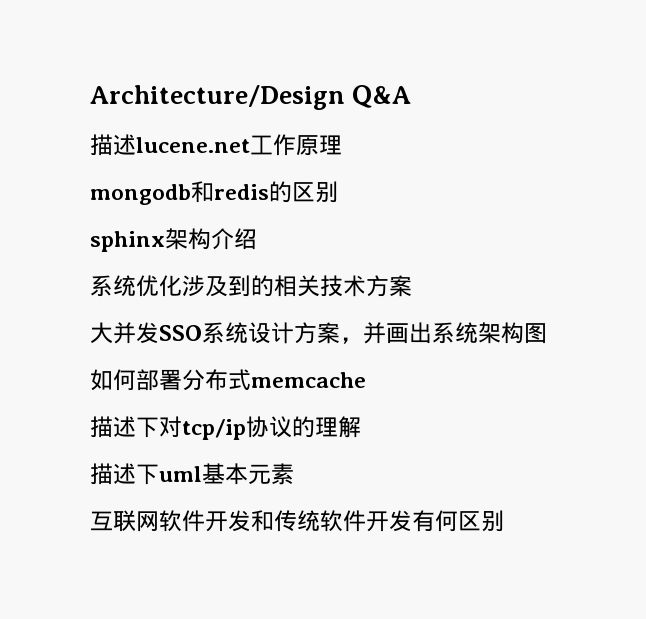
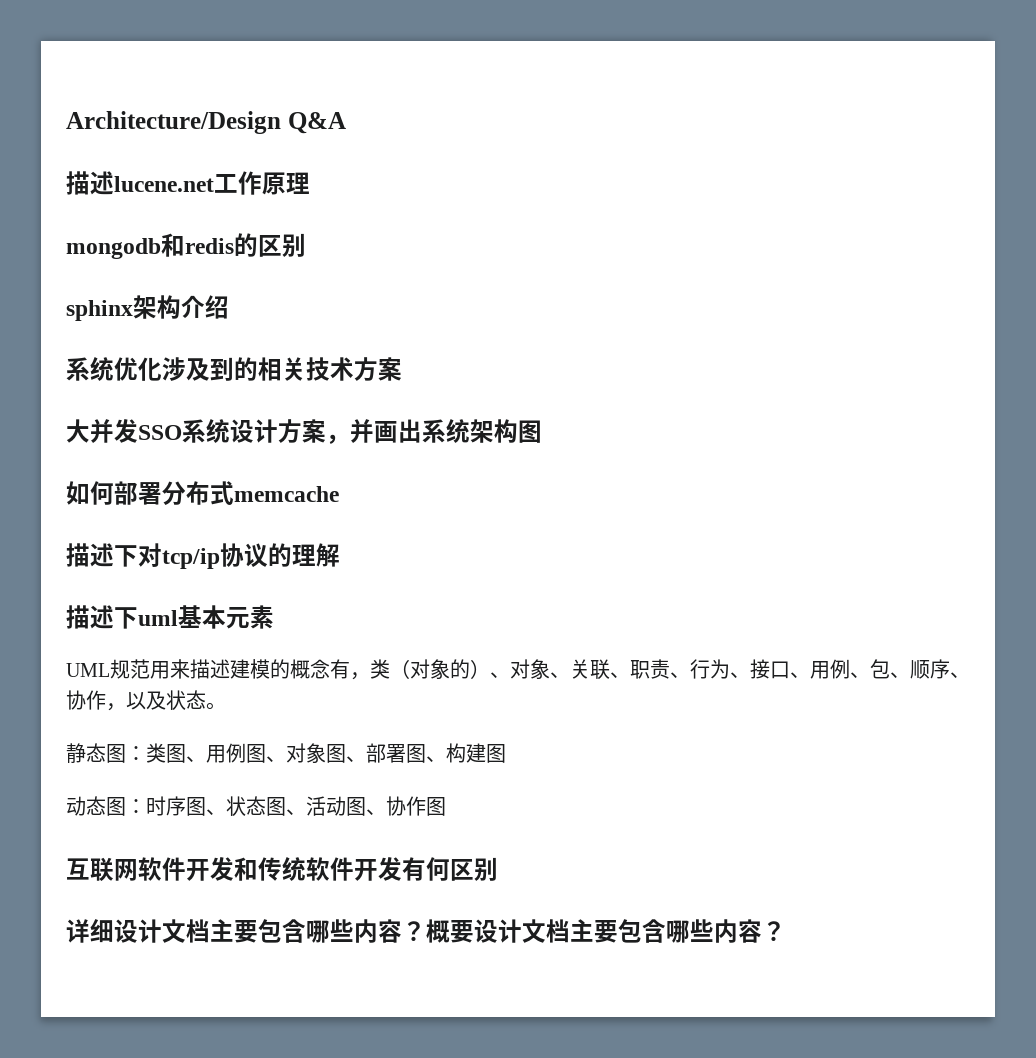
+ UML规范用来描述建模的概念有，类（对象的）、对象、关联、职责、行为、接口、用例、包、顺序、协作，以及状态。
+ 静态图：类图、用例图、对象图、部署图、构建图
+ 动态图：时序图、状态图、活动图、协作图
+ 详细设计文档主要包含哪些内容？概要设计文档主要包含哪些内容？

